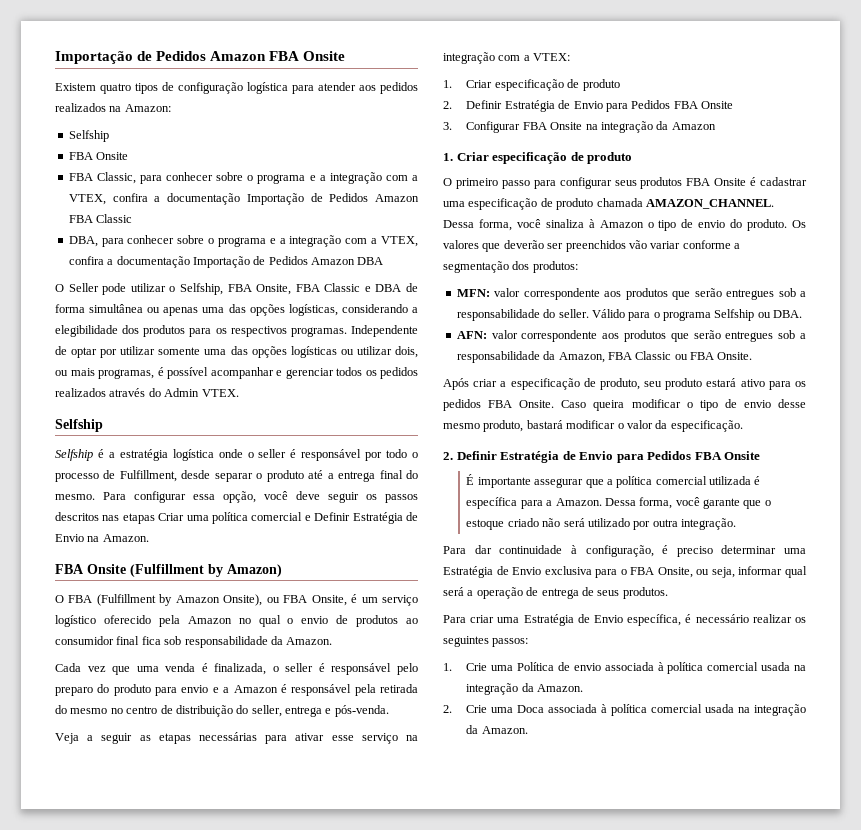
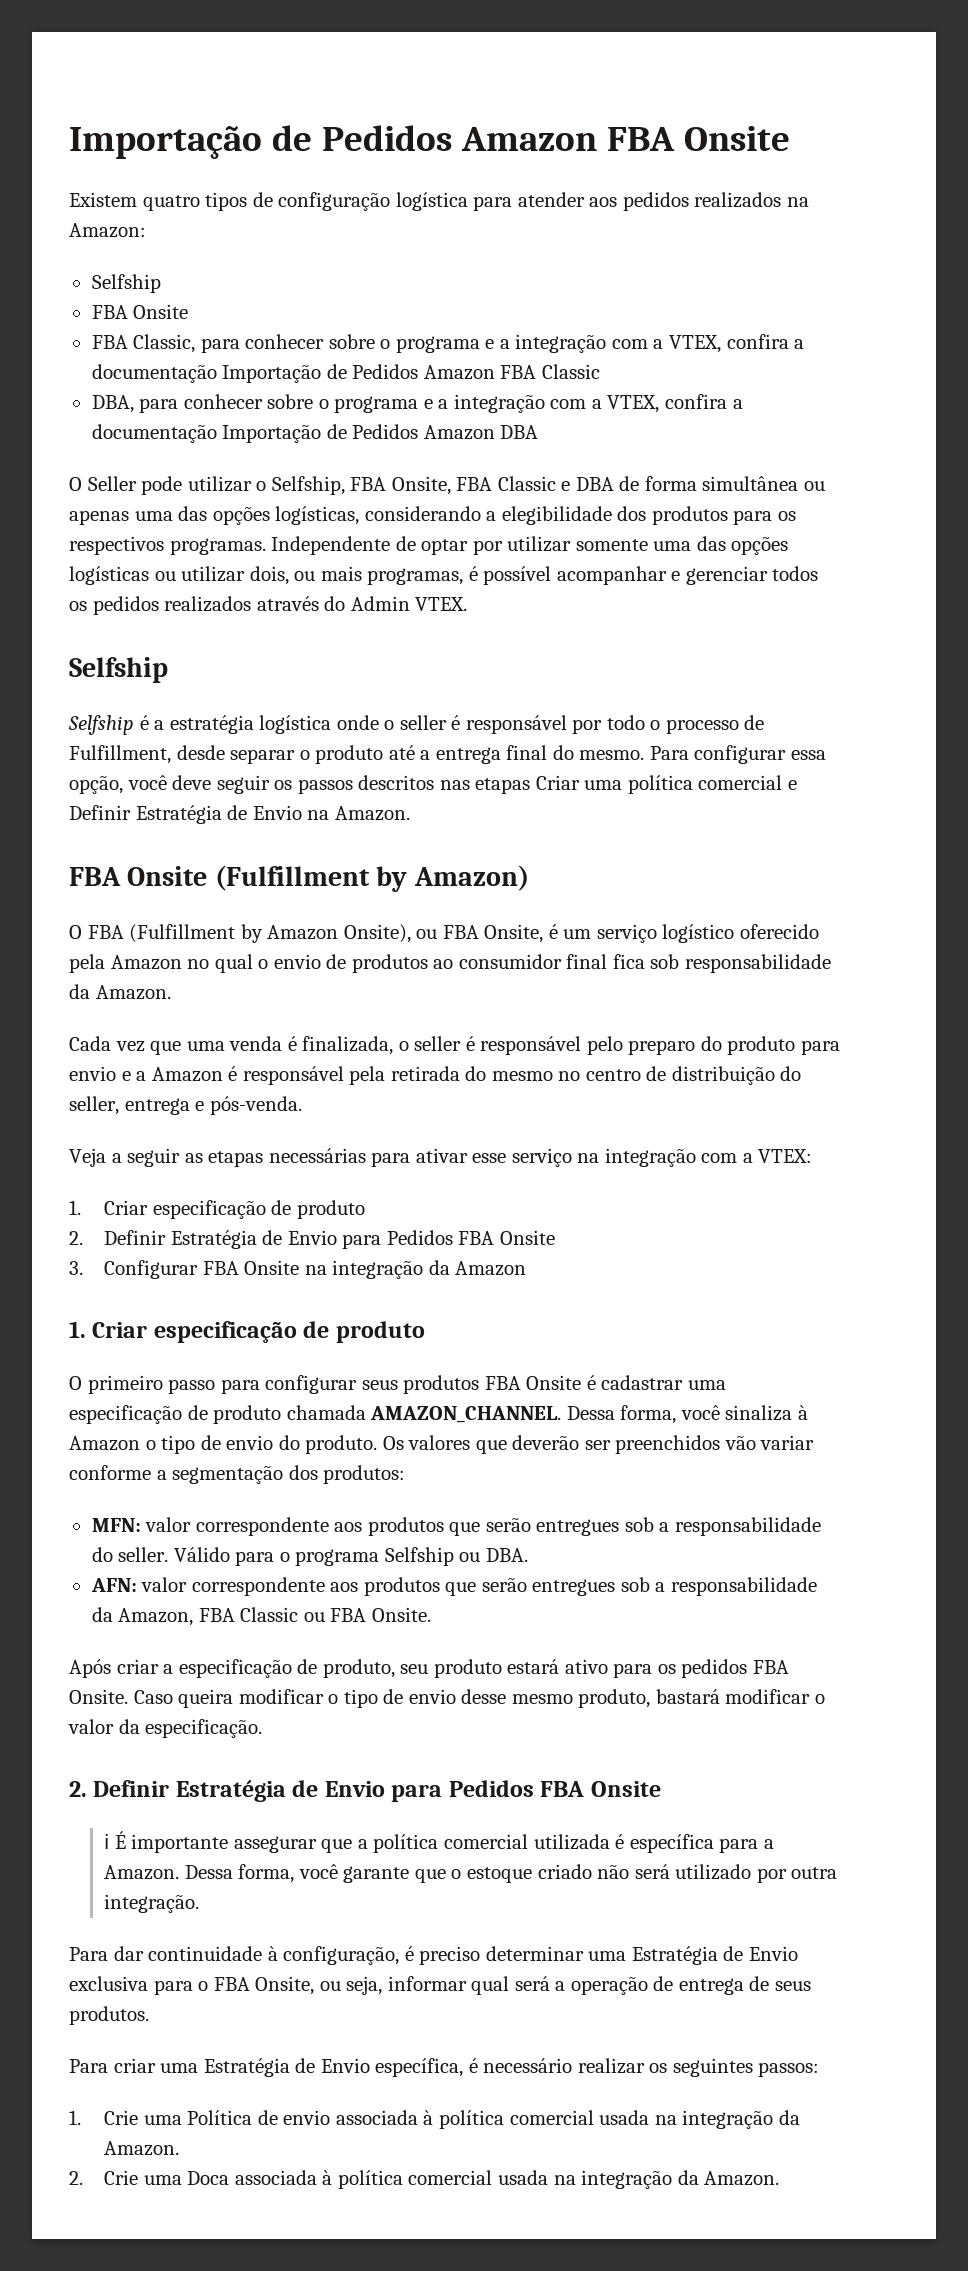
- É importante assegurar que a política comercial utilizada é específica para a Amazon.
+ ℹ É importante assegurar que a política comercial utilizada é específica para a Amazon.

